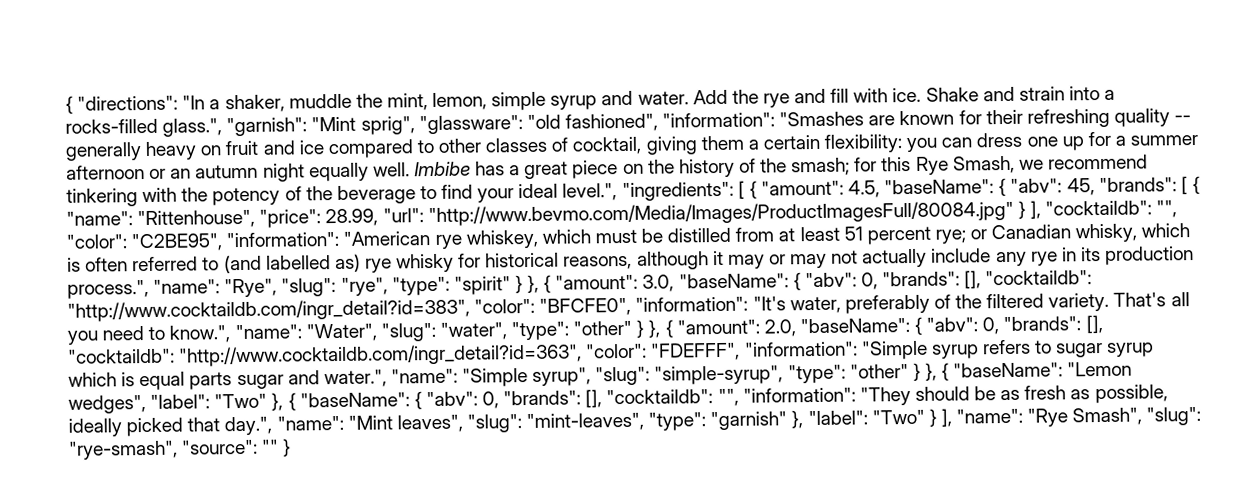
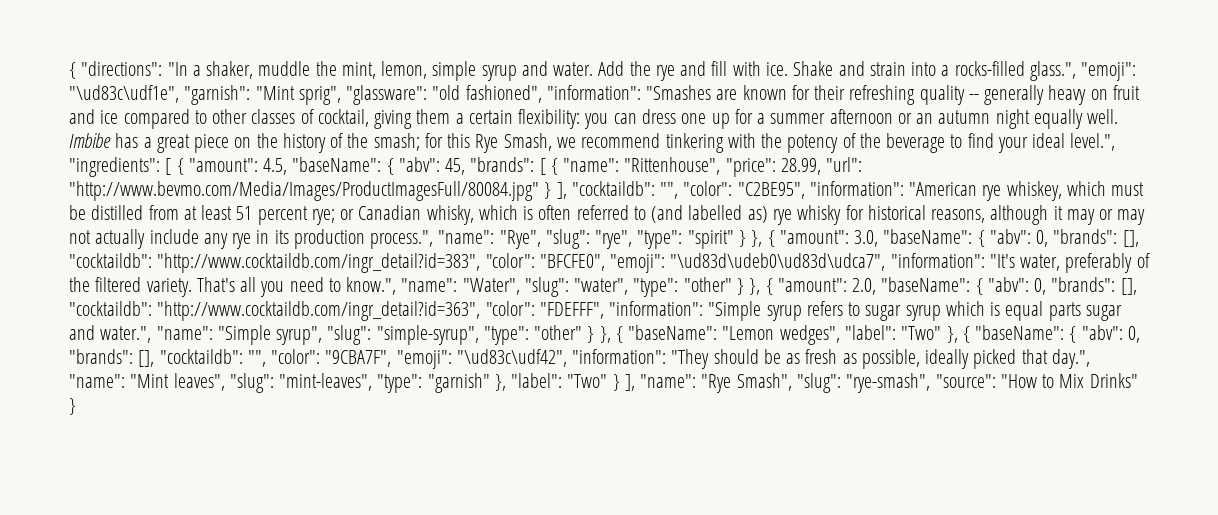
- Shake and strain into a rocks-filled glass.", "garnish": "Mint sprig", "glassware": "old fashioned", "information": "Smashes are known for their refreshing quality -- generally heavy on fruit and ice compared to other classes of cocktail, giving them a certain flexibility: you can dress one up for a summer afternoon or an autumn night equally well.
+ Shake and strain into a rocks-filled glass.", "emoji": "\ud83c\udf1e", "garnish": "Mint sprig", "glassware": "old fashioned", "information": "Smashes are known for their refreshing quality -- generally heavy on fruit and ice compared to other classes of cocktail, giving them a certain flexibility: you can dress one up for a summer afternoon or an autumn night equally well.
- "BFCFE0", "information":
+ "BFCFE0", "emoji": "\ud83d\udeb0\ud83d\udca7", "information":
- "", "information":
+ "", "color": "9CBA7F", "emoji": "\ud83c\udf42", "information":
- "" }
+ "How to Mix Drinks" }

